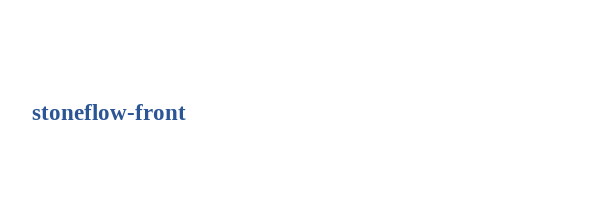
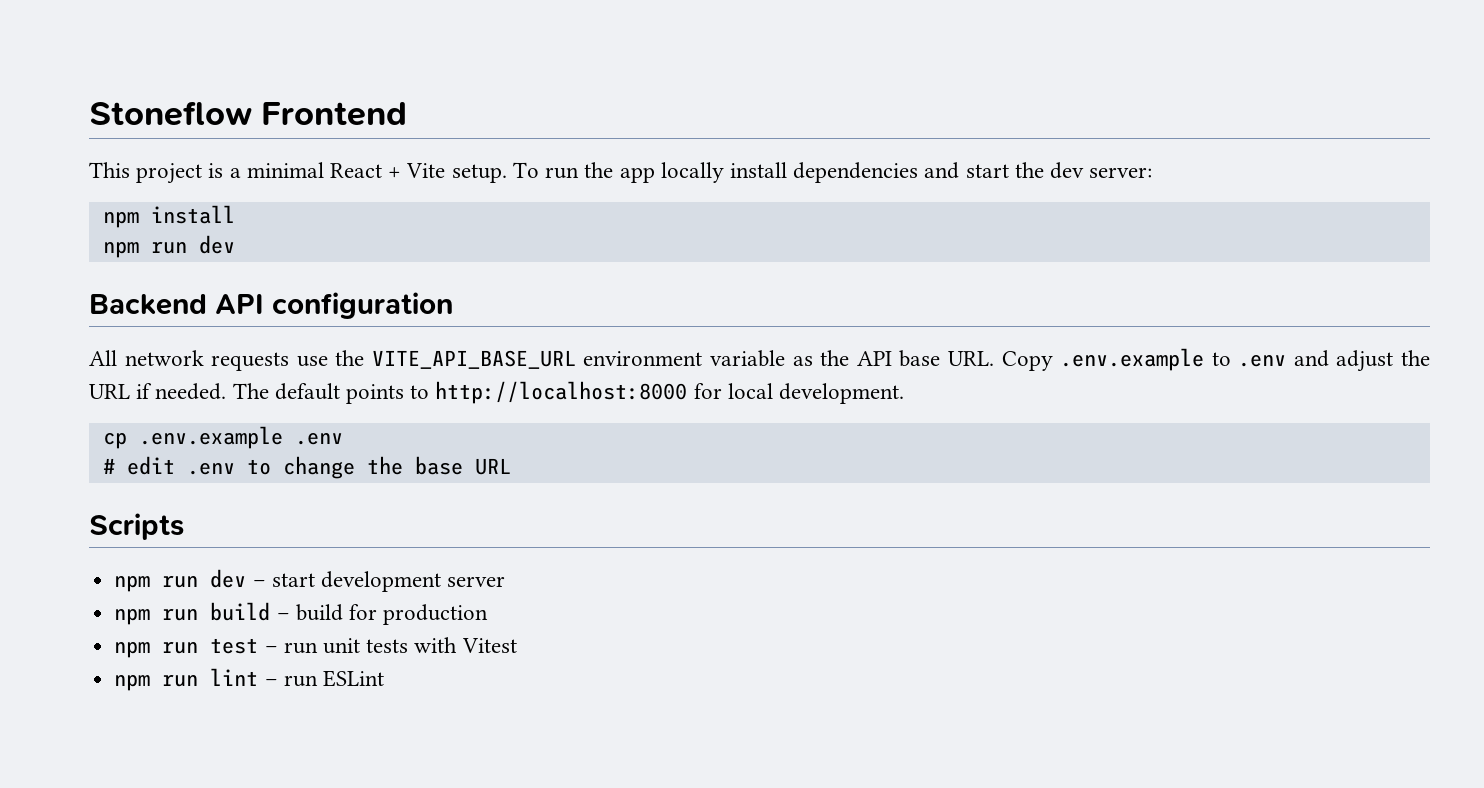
- stoneflow-front
+ Stoneflow Frontend
+ This project is a minimal React + Vite setup. To run the app locally install dependencies and start the dev server:
+ npm install
+ npm run dev
+ Backend API configuration
+ All network requests use the VITE_API_BASE_URL environment variable as the API base URL. Copy .env.example to .env and adjust the URL if needed. The default points to http://localhost:8000 for local development.
+ cp .env.example .env
+ # edit .env to change the base URL
+ Scripts
+ npm run dev – start development server
+ npm run build – build for production
+ npm run test – run unit tests with Vitest
+ npm run lint – run ESLint

